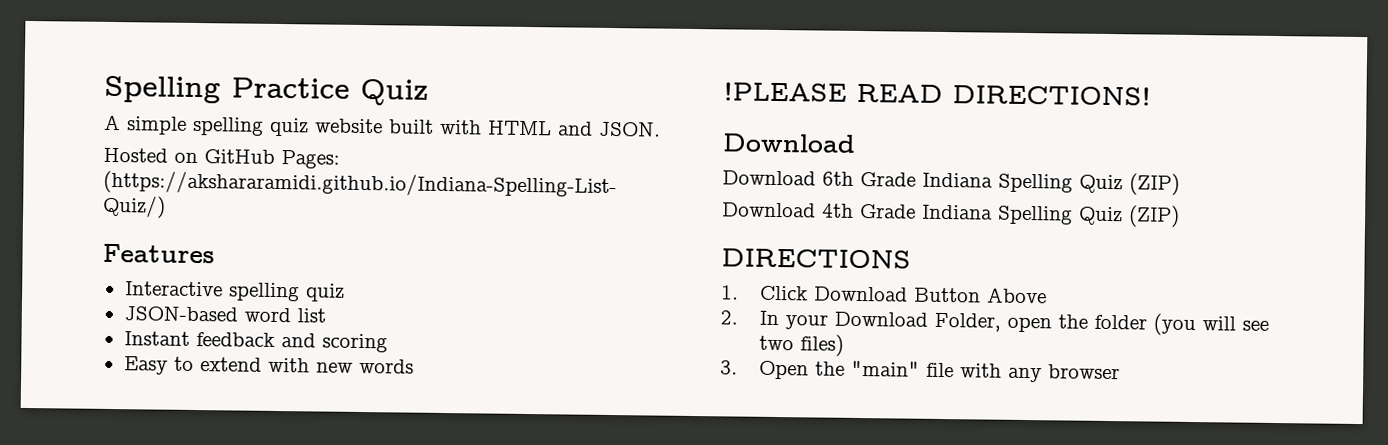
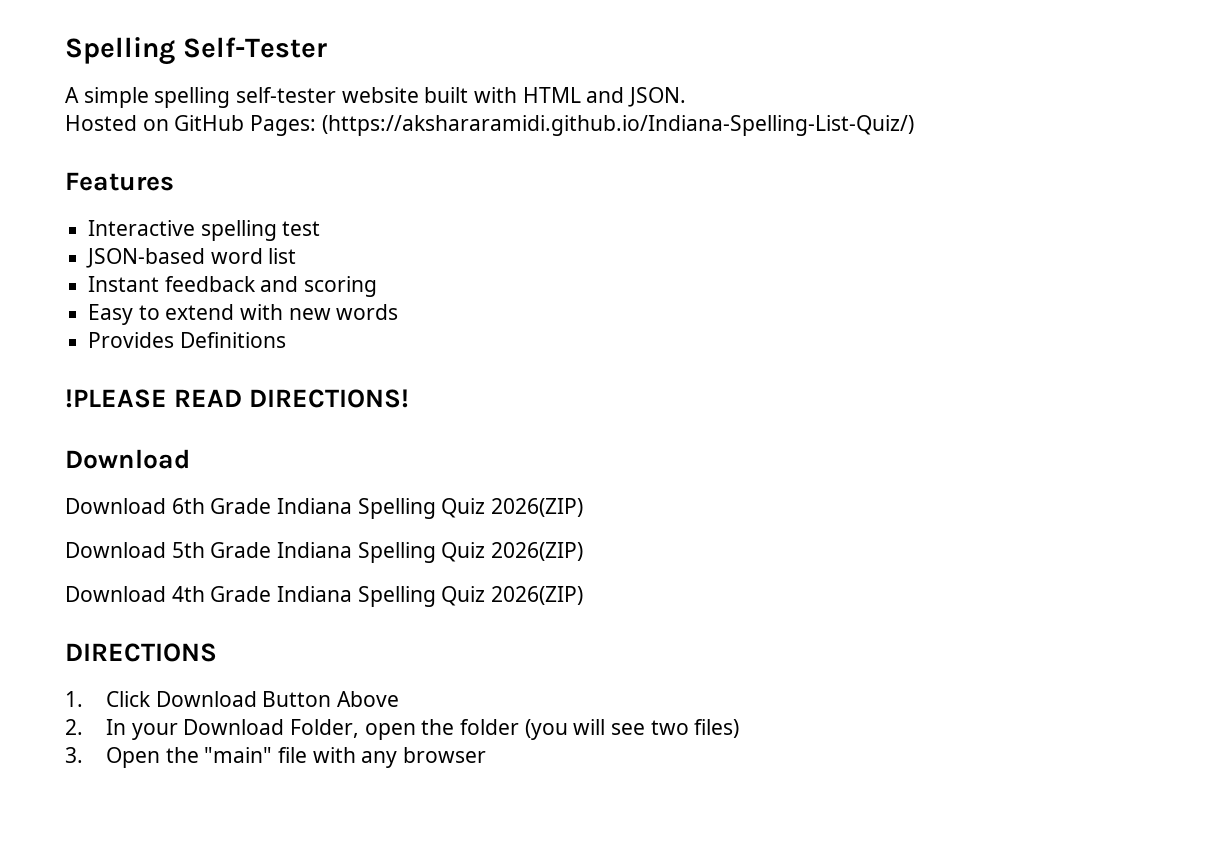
- Spelling Practice Quiz
+ Spelling Self-Tester
- A simple spelling quiz website built with HTML and JSON.
+ A simple spelling self-tester website built with HTML and JSON.
- Interactive spelling quiz
+ Interactive spelling test
+ Provides Definitions
- Download 6th Grade Indiana Spelling Quiz (ZIP)
+ Download 6th Grade Indiana Spelling Quiz 2026(ZIP)
+ Download 5th Grade Indiana Spelling Quiz 2026(ZIP)
- Download 4th Grade Indiana Spelling Quiz (ZIP)
+ Download 4th Grade Indiana Spelling Quiz 2026(ZIP)

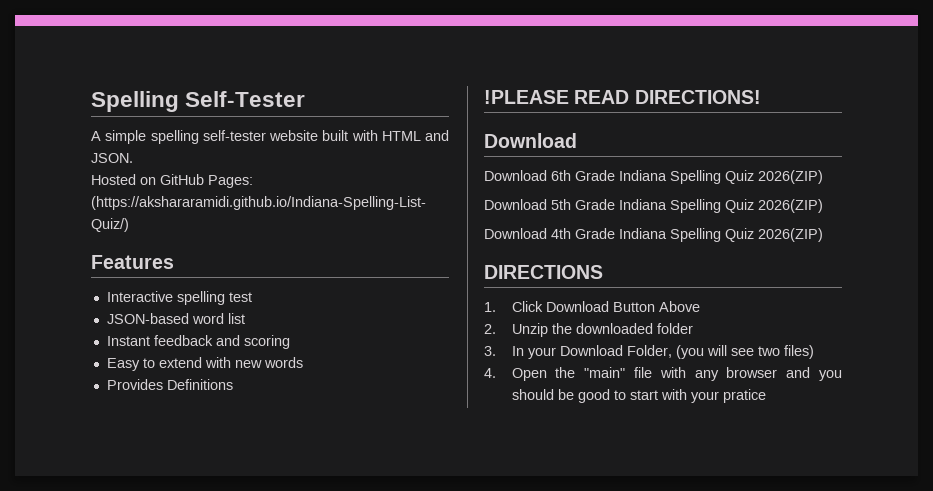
- 2. In your Download Folder, open the folder (you will see two files)
+ 2. Unzip the downloaded folder
+ 3. In your Download Folder, (you will see two files)
- 3. Open the "main" file with any browser
+ 4. Open the "main" file with any browser and you should be good to start with your pratice

